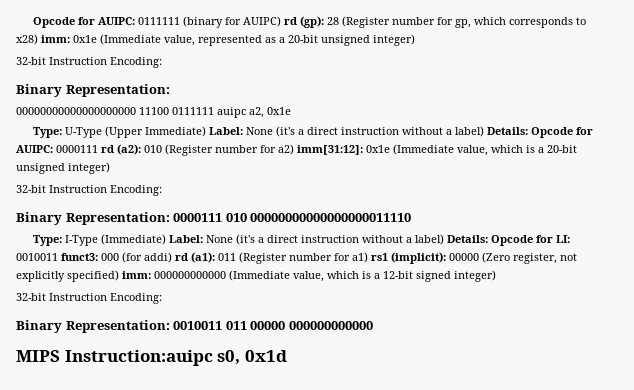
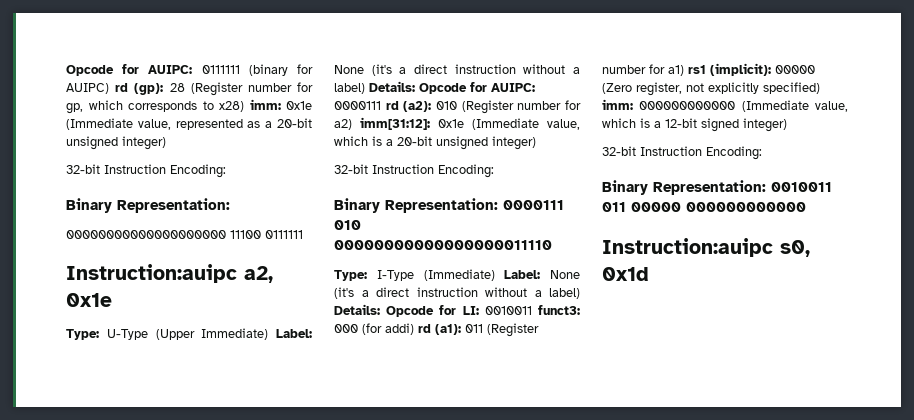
- 00000000000000000000 11100 0111111 auipc a2, 0x1e
+ 00000000000000000000 11100 0111111
+ Instruction:auipc a2, 0x1e
- MIPS Instruction:auipc s0, 0x1d
+ Instruction:auipc s0, 0x1d

